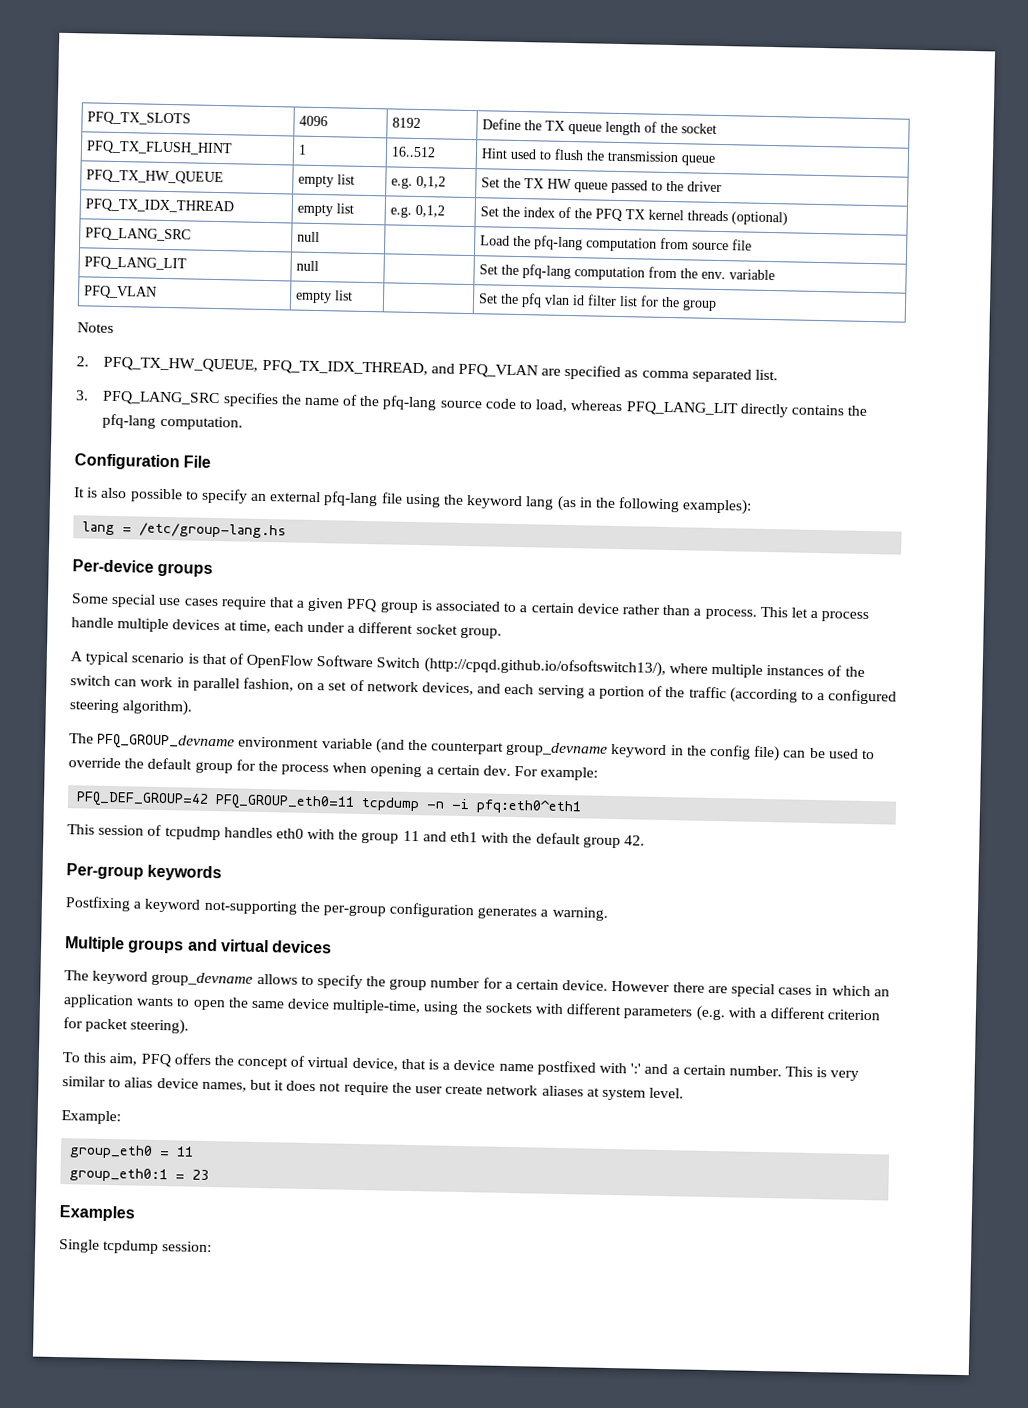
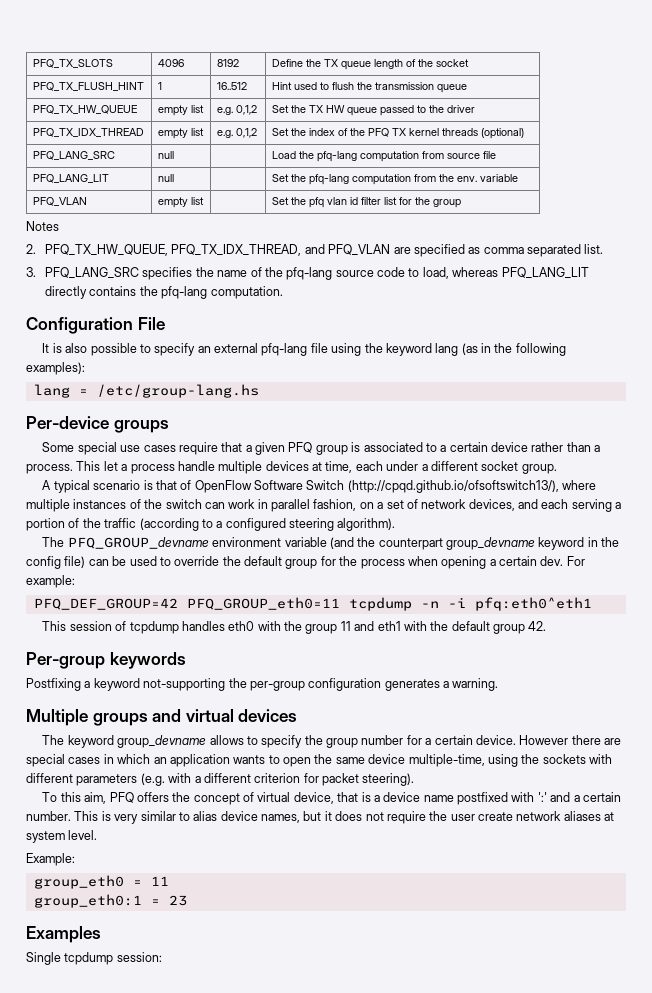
- This session of tcpudmp handles eth0 with the group 11 and eth1 with the default group 42.
+ This session of tcpdump handles eth0 with the group 11 and eth1 with the default group 42.

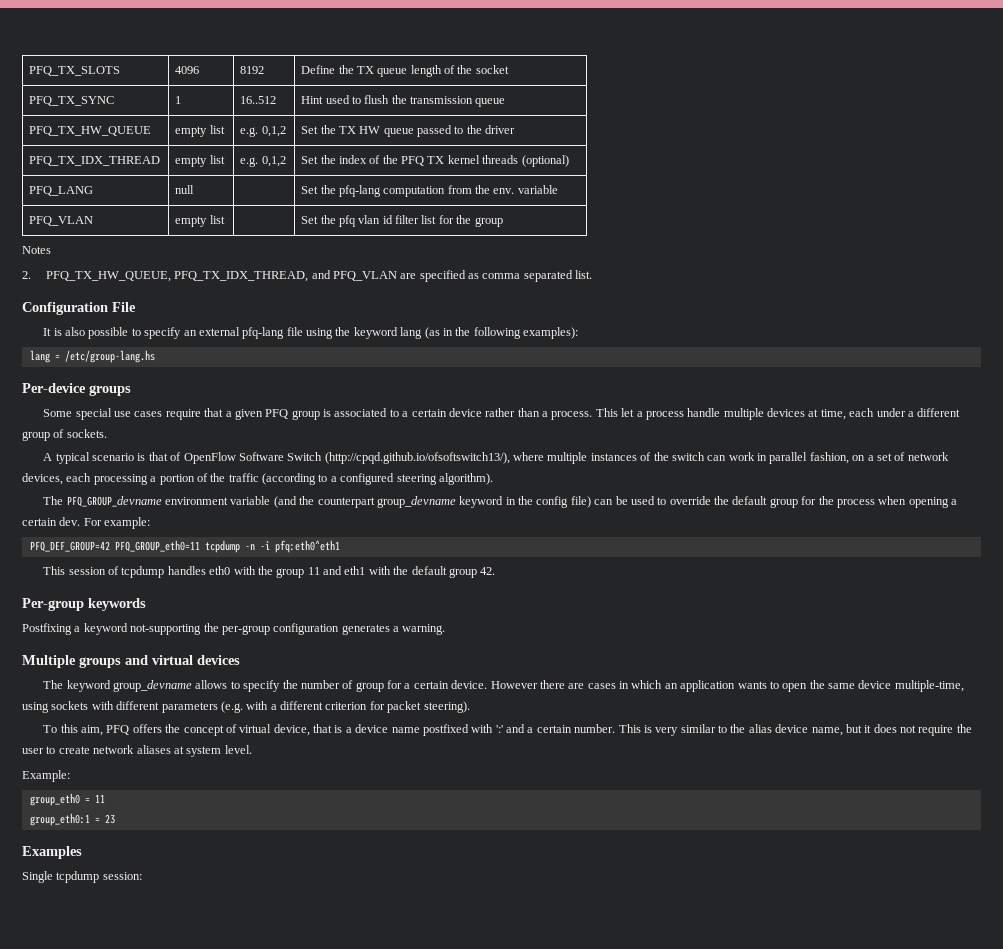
- PFQ_TX_FLUSH_HINT | 1 | 16..512 | Hint used to flush the transmission queue
+ PFQ_TX_SYNC | 1 | 16..512 | Hint used to flush the transmission queue
- PFQ_LANG_SRC | null | | Load the pfq-lang computation from source file
- PFQ_LANG_LIT | null | | Set the pfq-lang computation from the env. variable
+ PFQ_LANG | null | | Set the pfq-lang computation from the env. variable
- 3. PFQ_LANG_SRC specifies the name of the pfq-lang source code to load, whereas PFQ_LANG_LIT directly contains the pfq-lang computation.
- This let a process handle multiple devices at time, each under a different socket group.
+ This let a process handle multiple devices at time, each under a different group of sockets.
- A typical scenario is that of OpenFlow Software Switch (http://cpqd.github.io/ofsoftswitch13/), where multiple instances of the switch can work in parallel fashion, on a set of network devices, and each serving a portion of the traffic (according to a configured steering algorithm).
+ A typical scenario is that of OpenFlow Software Switch (http://cpqd.github.io/ofsoftswitch13/), where multiple instances of the switch can work in parallel fashion, on a set of network devices, each processing a portion of the traffic (according to a configured steering algorithm).
- The keyword group_devname allows to specify the group number for a certain device.
+ The keyword group_devname allows to specify the number of group for a certain device.
- However there are special cases in which an application wants to open the same device multiple-time, using the sockets with different parameters (e.g. with a different criterion for packet steering).
+ However there are cases in which an application wants to open the same device multiple-time, using sockets with different parameters (e.g. with a different criterion for packet steering).
- This is very similar to alias device names, but it does not require the user create network aliases at system level.
+ This is very similar to the alias device name, but it does not require the user to create network aliases at system level.

